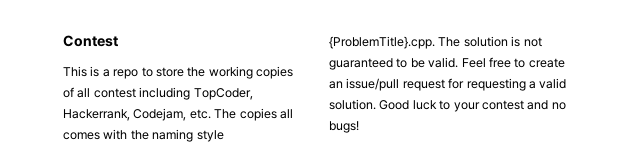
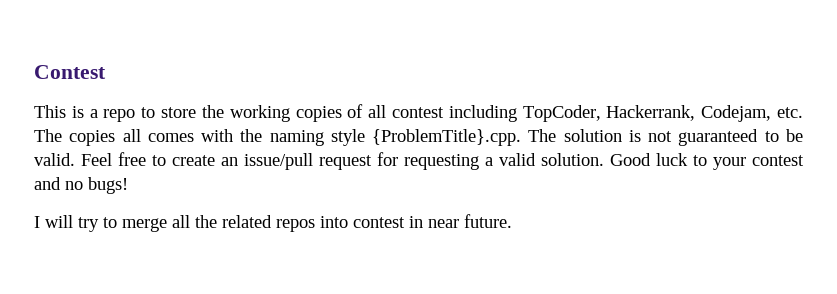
+ I will try to merge all the related repos into contest in near future.

